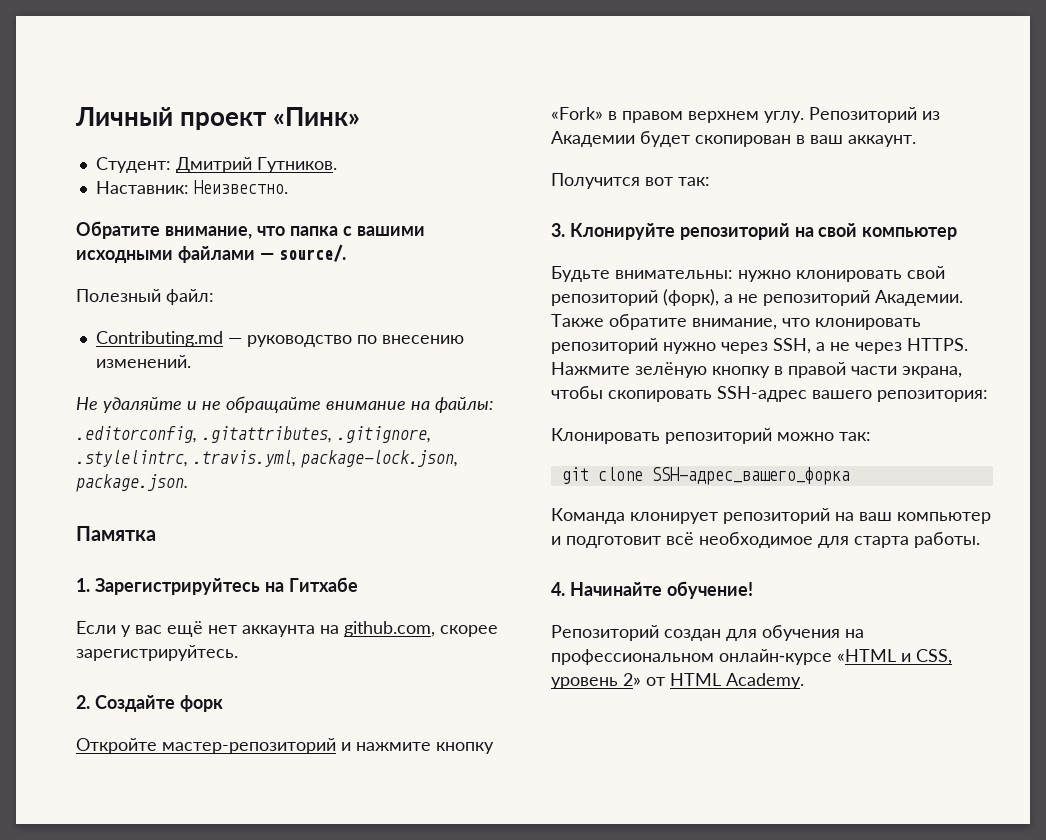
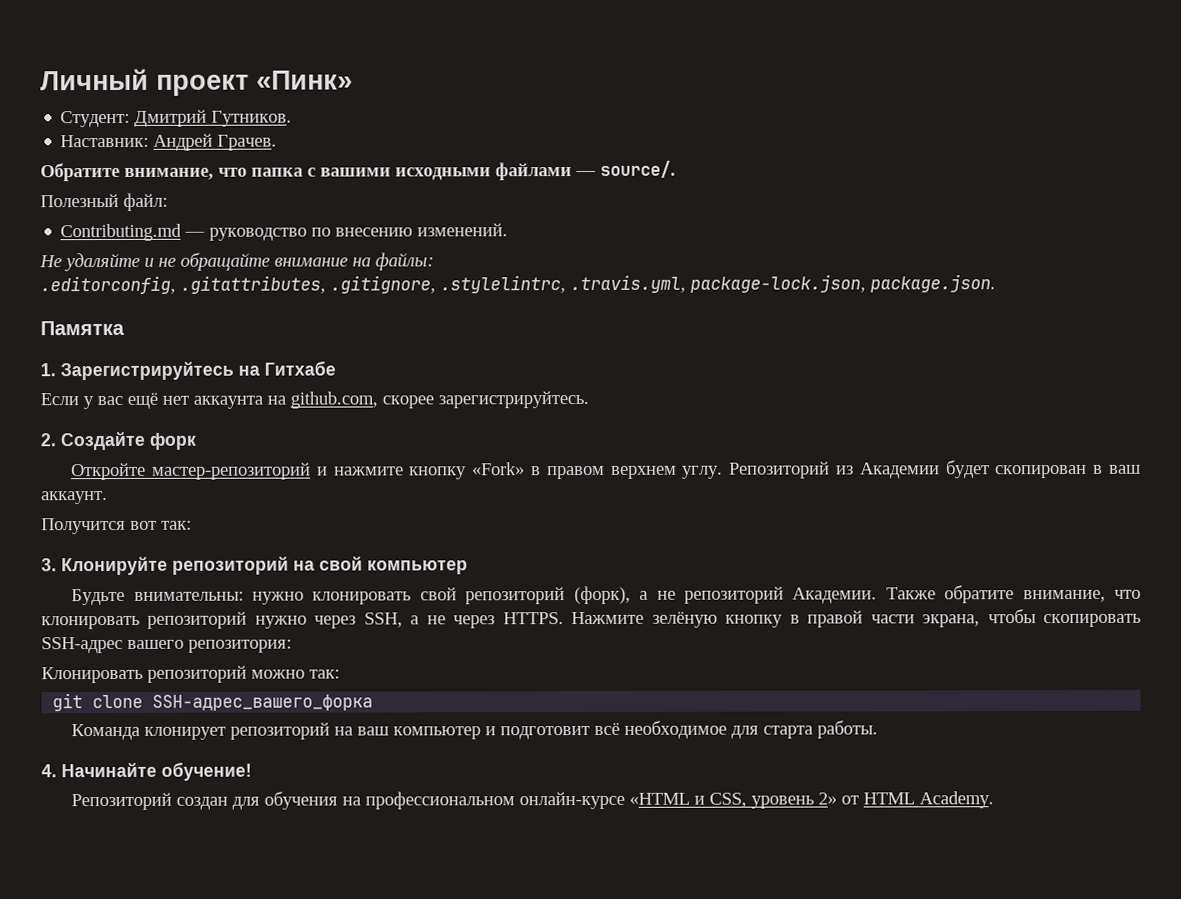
- Наставник: Неизвестно.
+ Наставник: Андрей Грачев.

